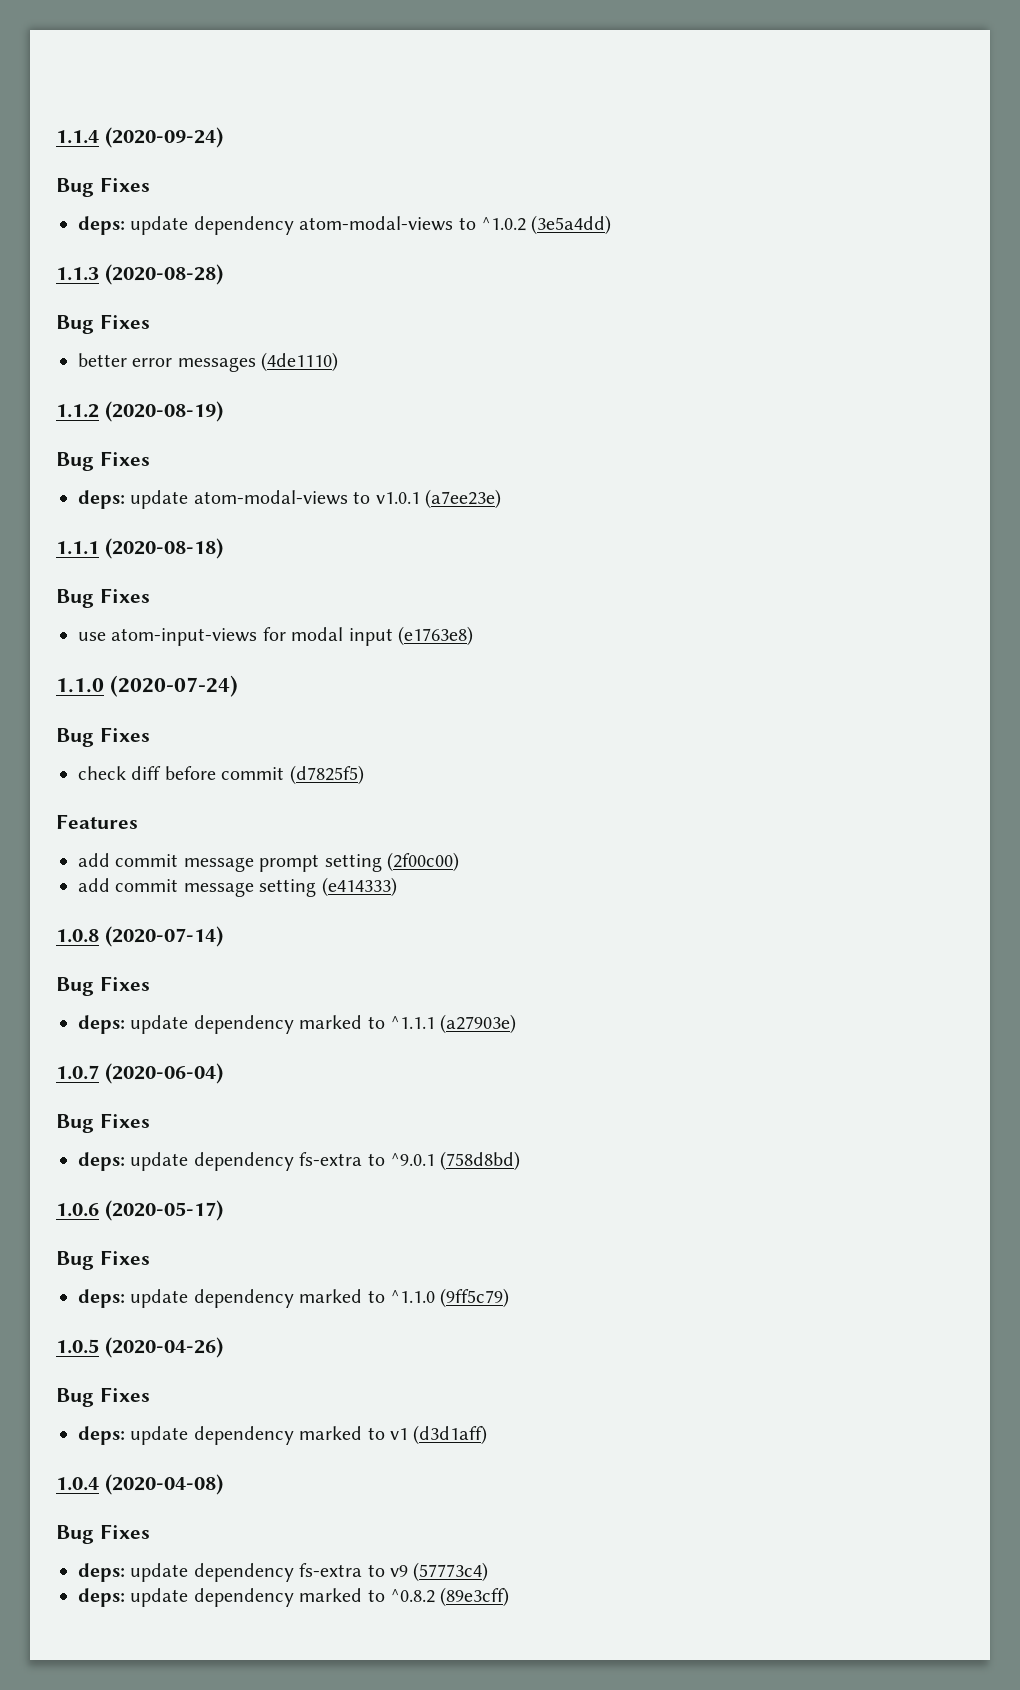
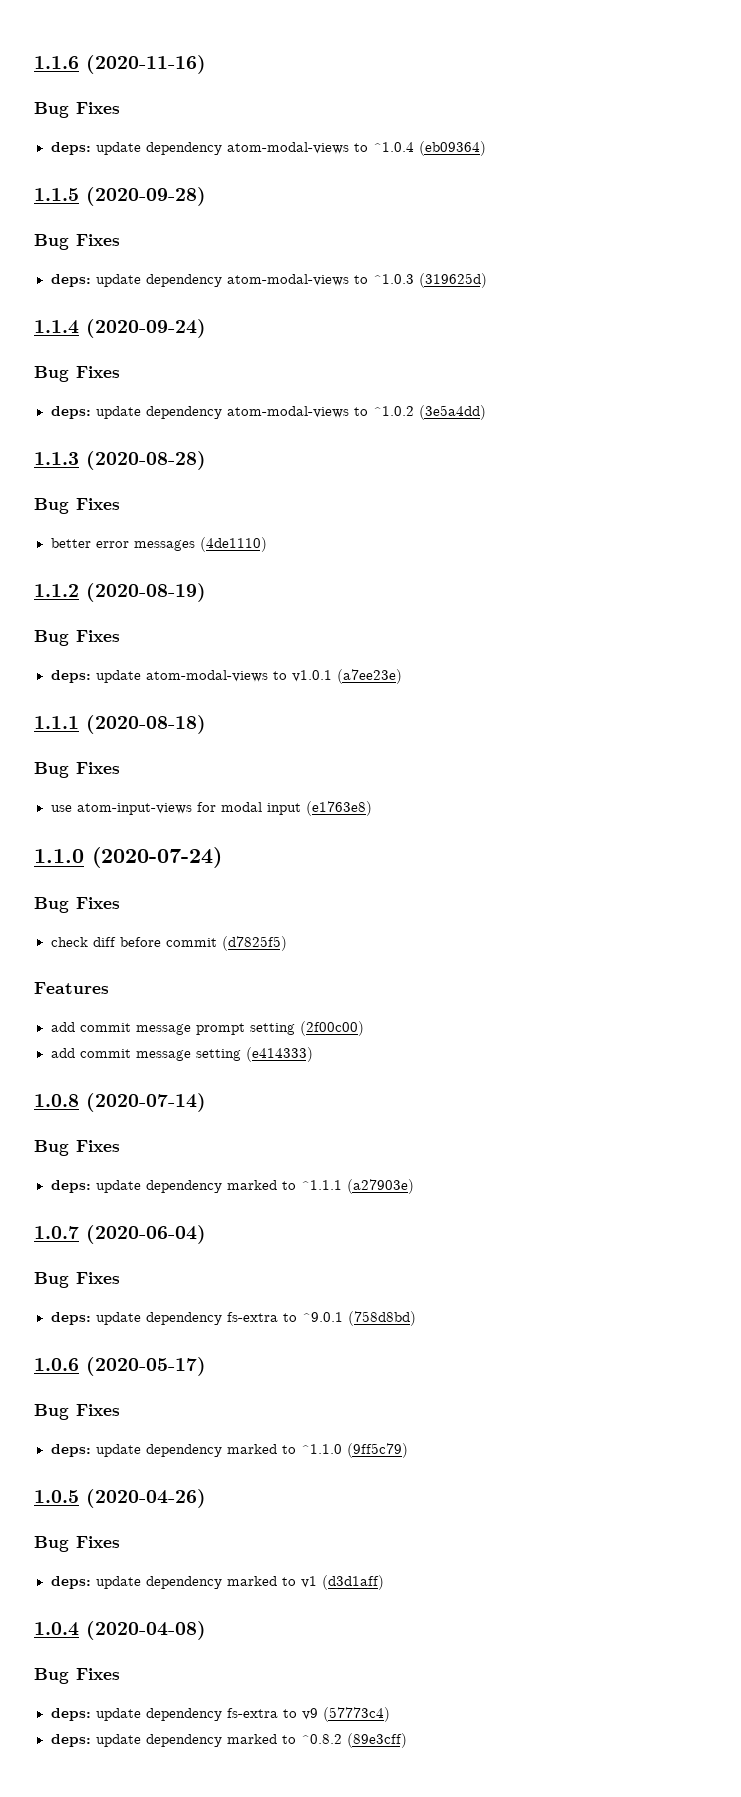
+ 1.1.6 (2020-11-16)
+ Bug Fixes
+ deps: update dependency atom-modal-views to ^1.0.4 (eb09364)
+ 1.1.5 (2020-09-28)
+ Bug Fixes
+ deps: update dependency atom-modal-views to ^1.0.3 (319625d)

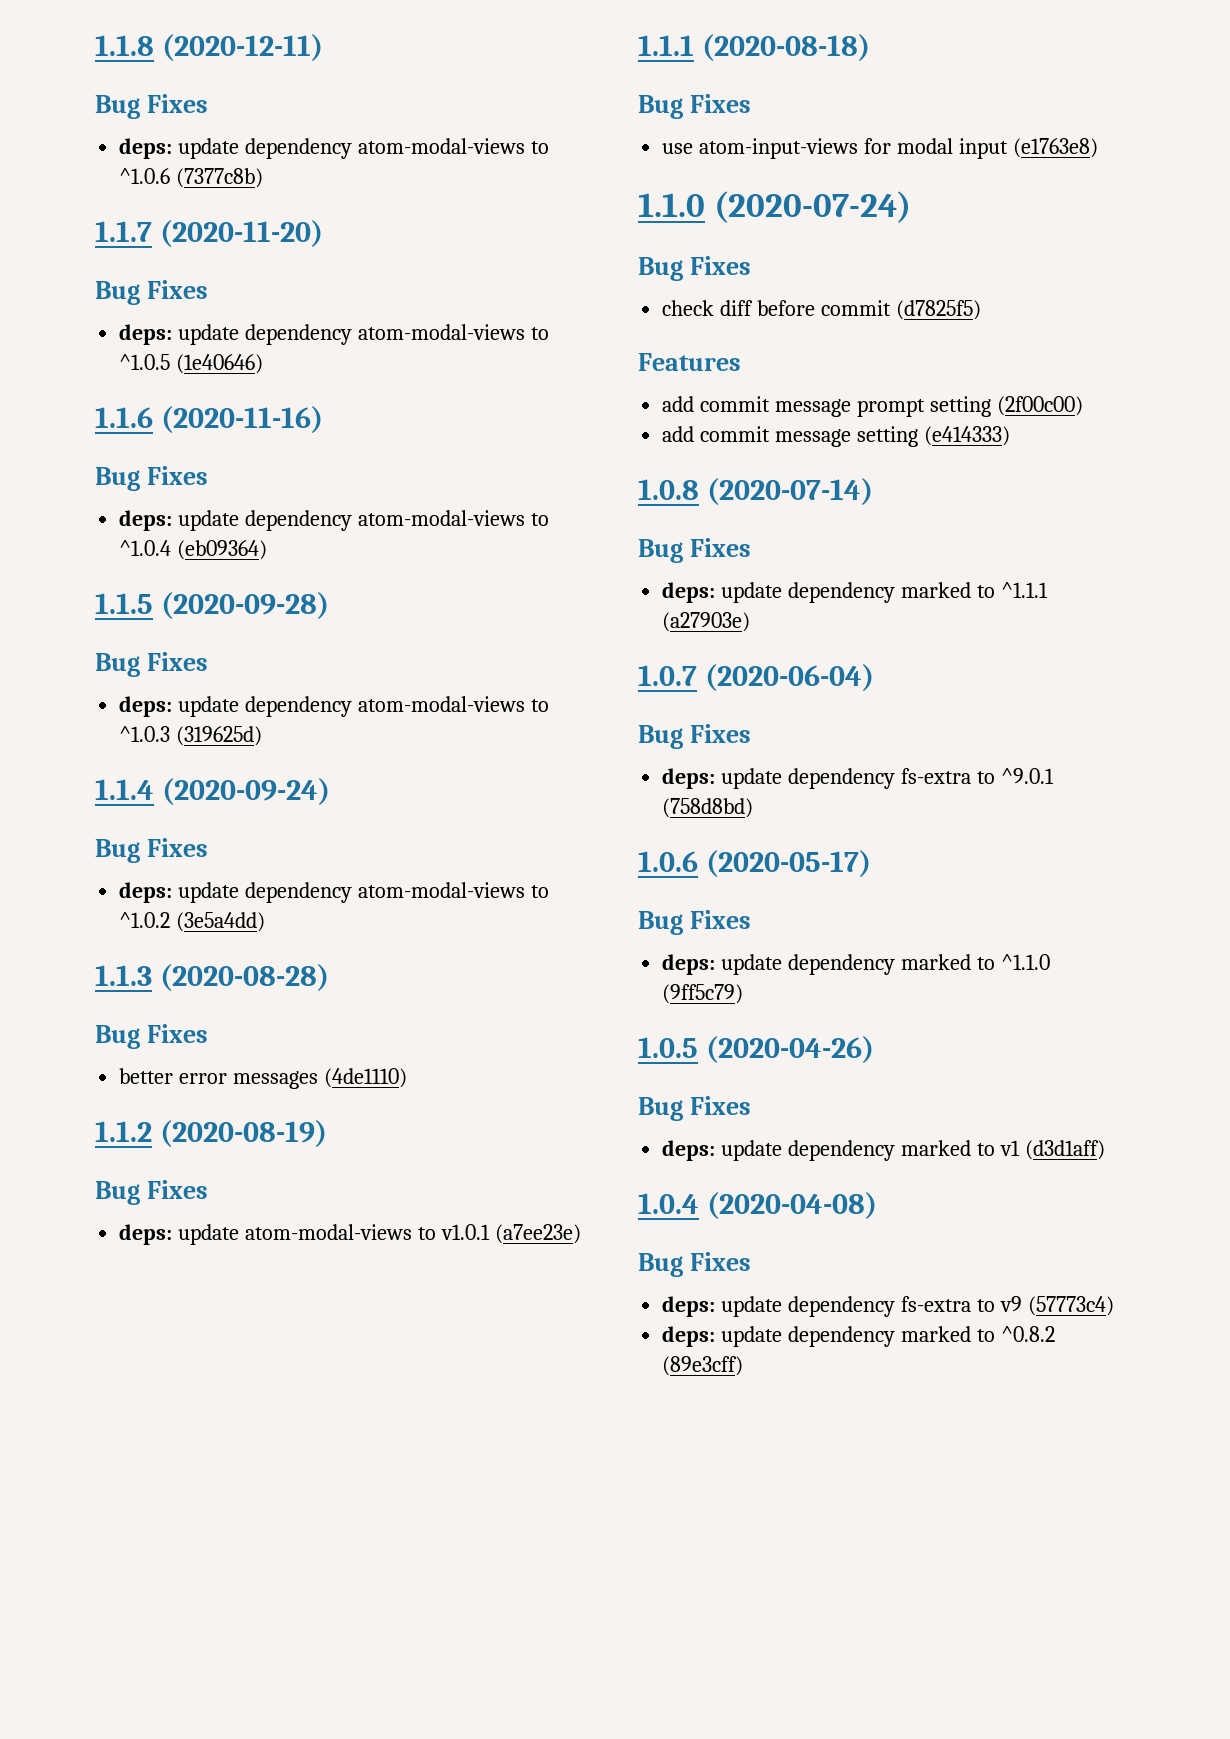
+ 1.1.8 (2020-12-11)
+ Bug Fixes
+ deps: update dependency atom-modal-views to ^1.0.6 (7377c8b)
+ 1.1.7 (2020-11-20)
+ Bug Fixes
+ deps: update dependency atom-modal-views to ^1.0.5 (1e40646)

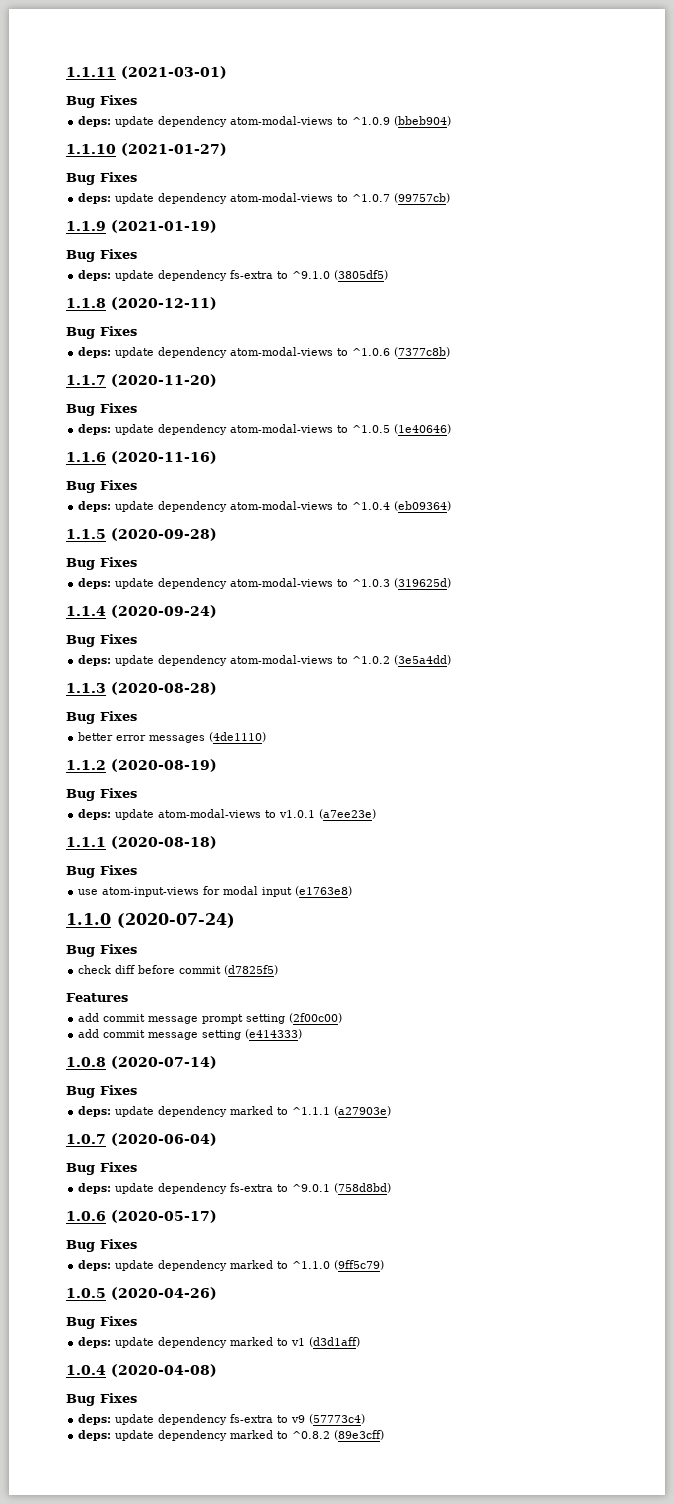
+ 1.1.11 (2021-03-01)
+ Bug Fixes
+ deps: update dependency atom-modal-views to ^1.0.9 (bbeb904)
+ 1.1.10 (2021-01-27)
+ Bug Fixes
+ deps: update dependency atom-modal-views to ^1.0.7 (99757cb)
+ 1.1.9 (2021-01-19)
+ Bug Fixes
+ deps: update dependency fs-extra to ^9.1.0 (3805df5)

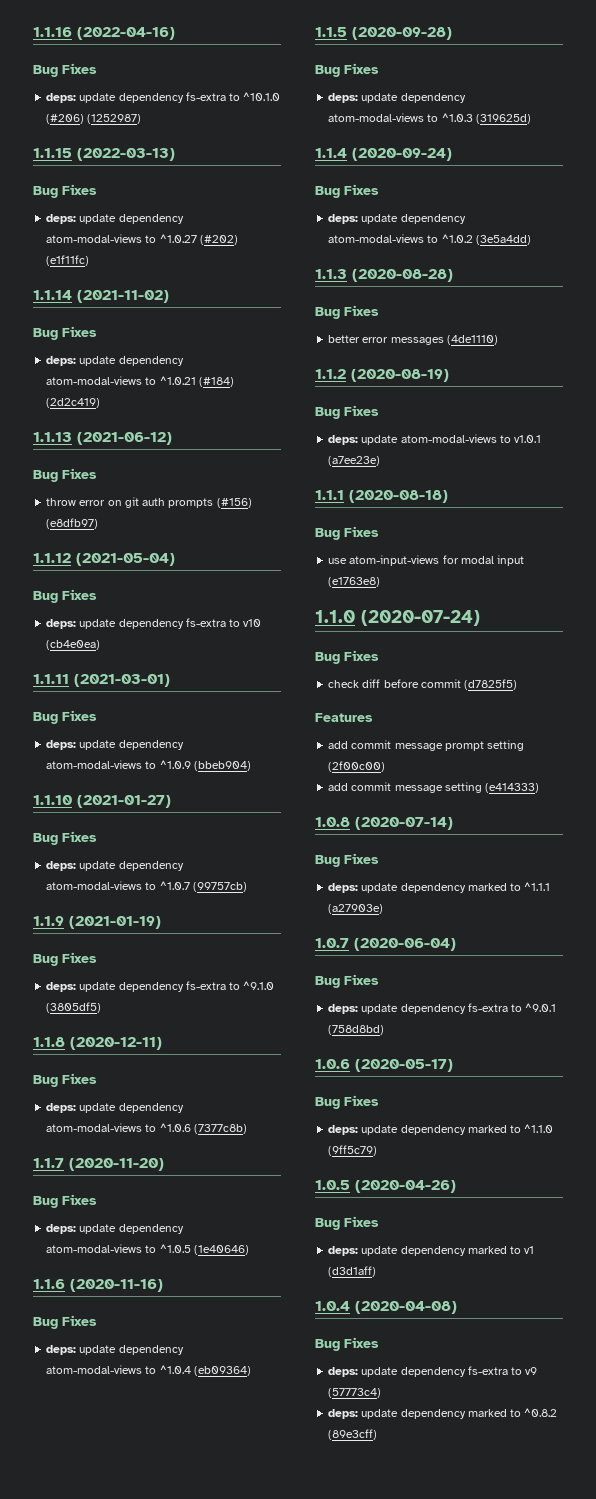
+ 1.1.16 (2022-04-16)
+ Bug Fixes
+ deps: update dependency fs-extra to ^10.1.0 (#206) (1252987)
+ 1.1.15 (2022-03-13)
+ Bug Fixes
+ deps: update dependency atom-modal-views to ^1.0.27 (#202) (e1f11fc)
+ 1.1.14 (2021-11-02)
+ Bug Fixes
+ deps: update dependency atom-modal-views to ^1.0.21 (#184) (2d2c419)
+ 1.1.13 (2021-06-12)
+ Bug Fixes
+ throw error on git auth prompts (#156) (e8dfb97)
+ 1.1.12 (2021-05-04)
+ Bug Fixes
+ deps: update dependency fs-extra to v10 (cb4e0ea)

